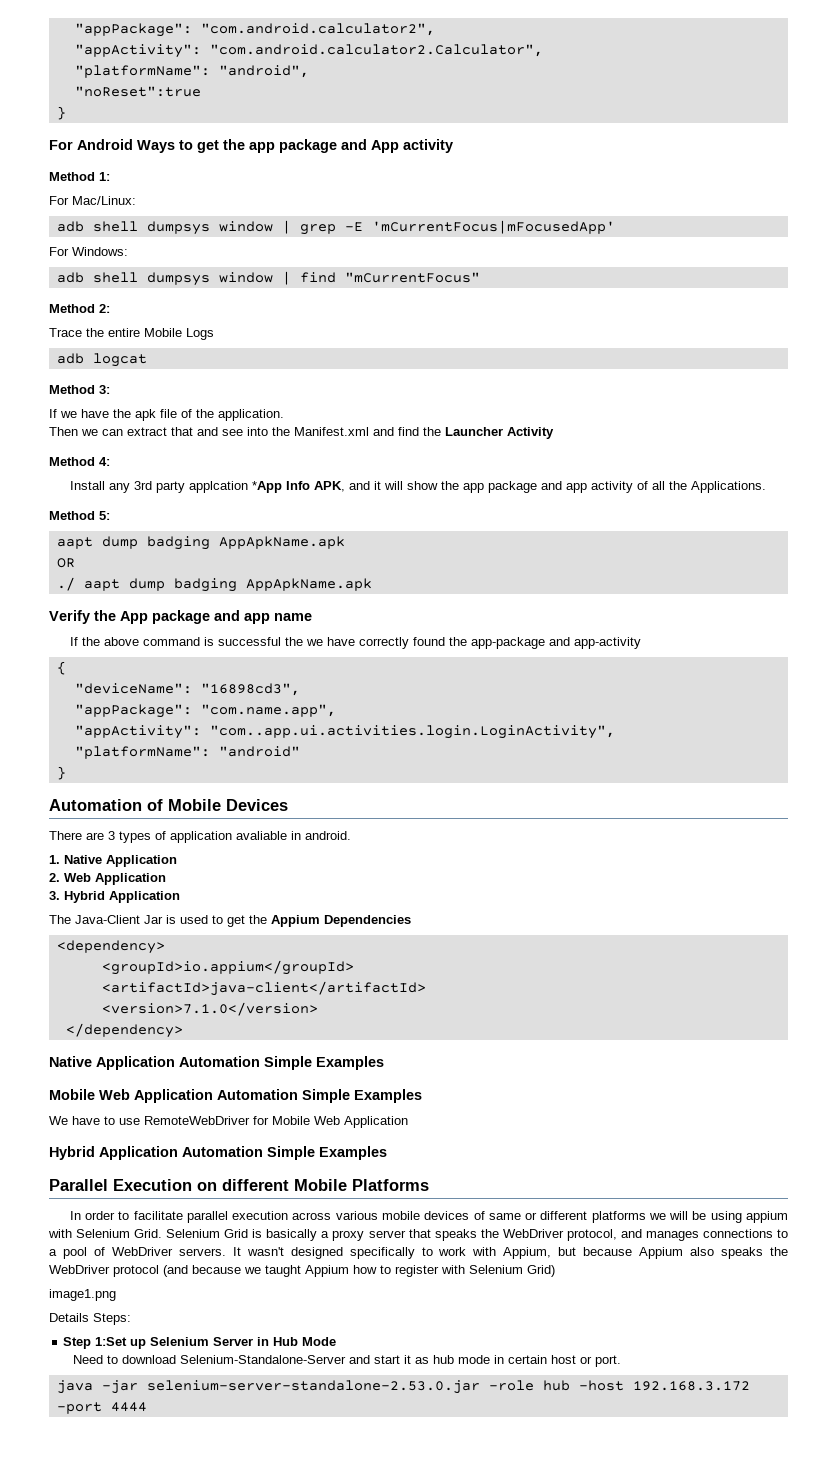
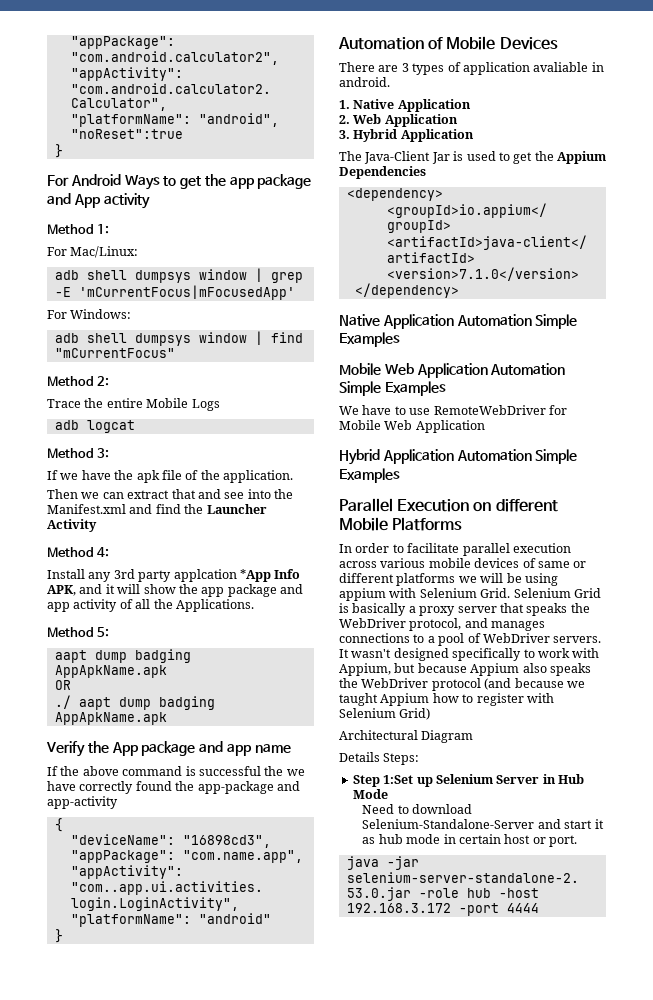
- image1.png
+ Architectural Diagram

